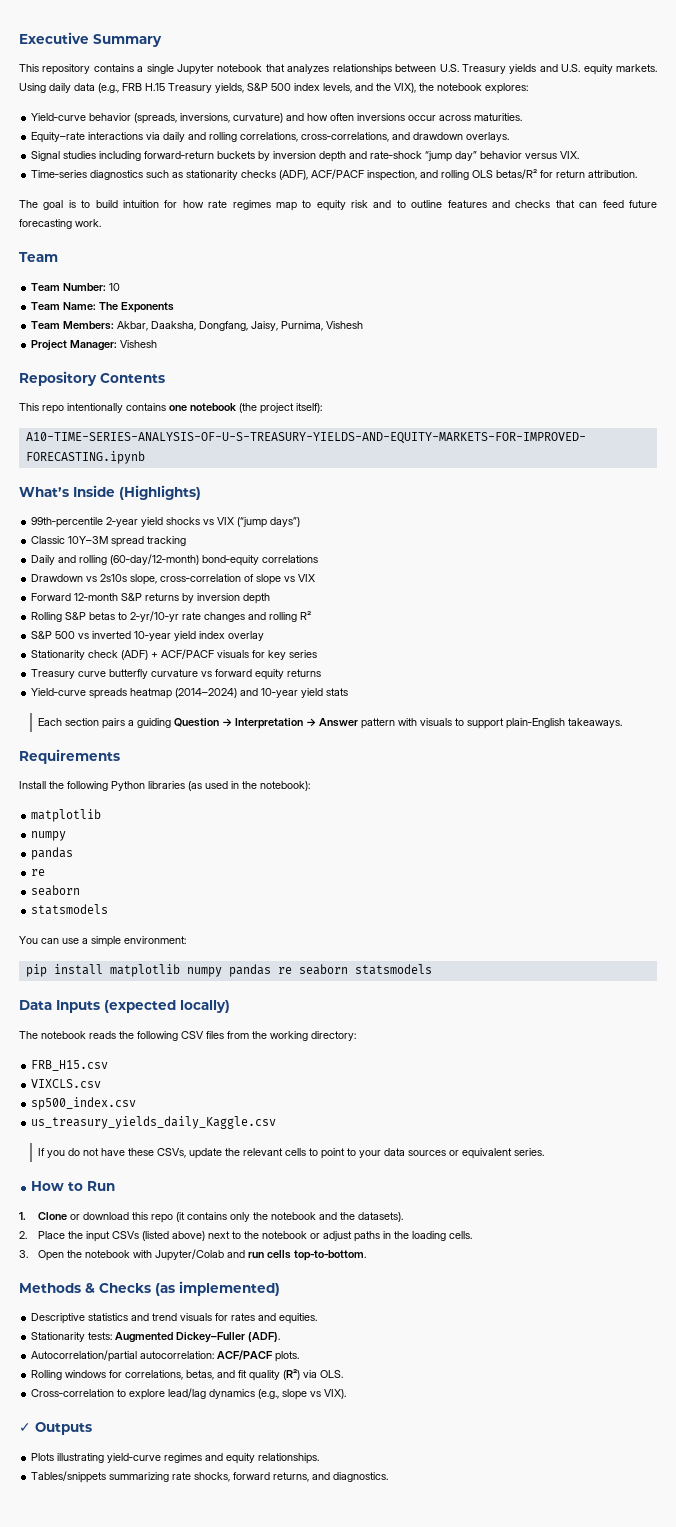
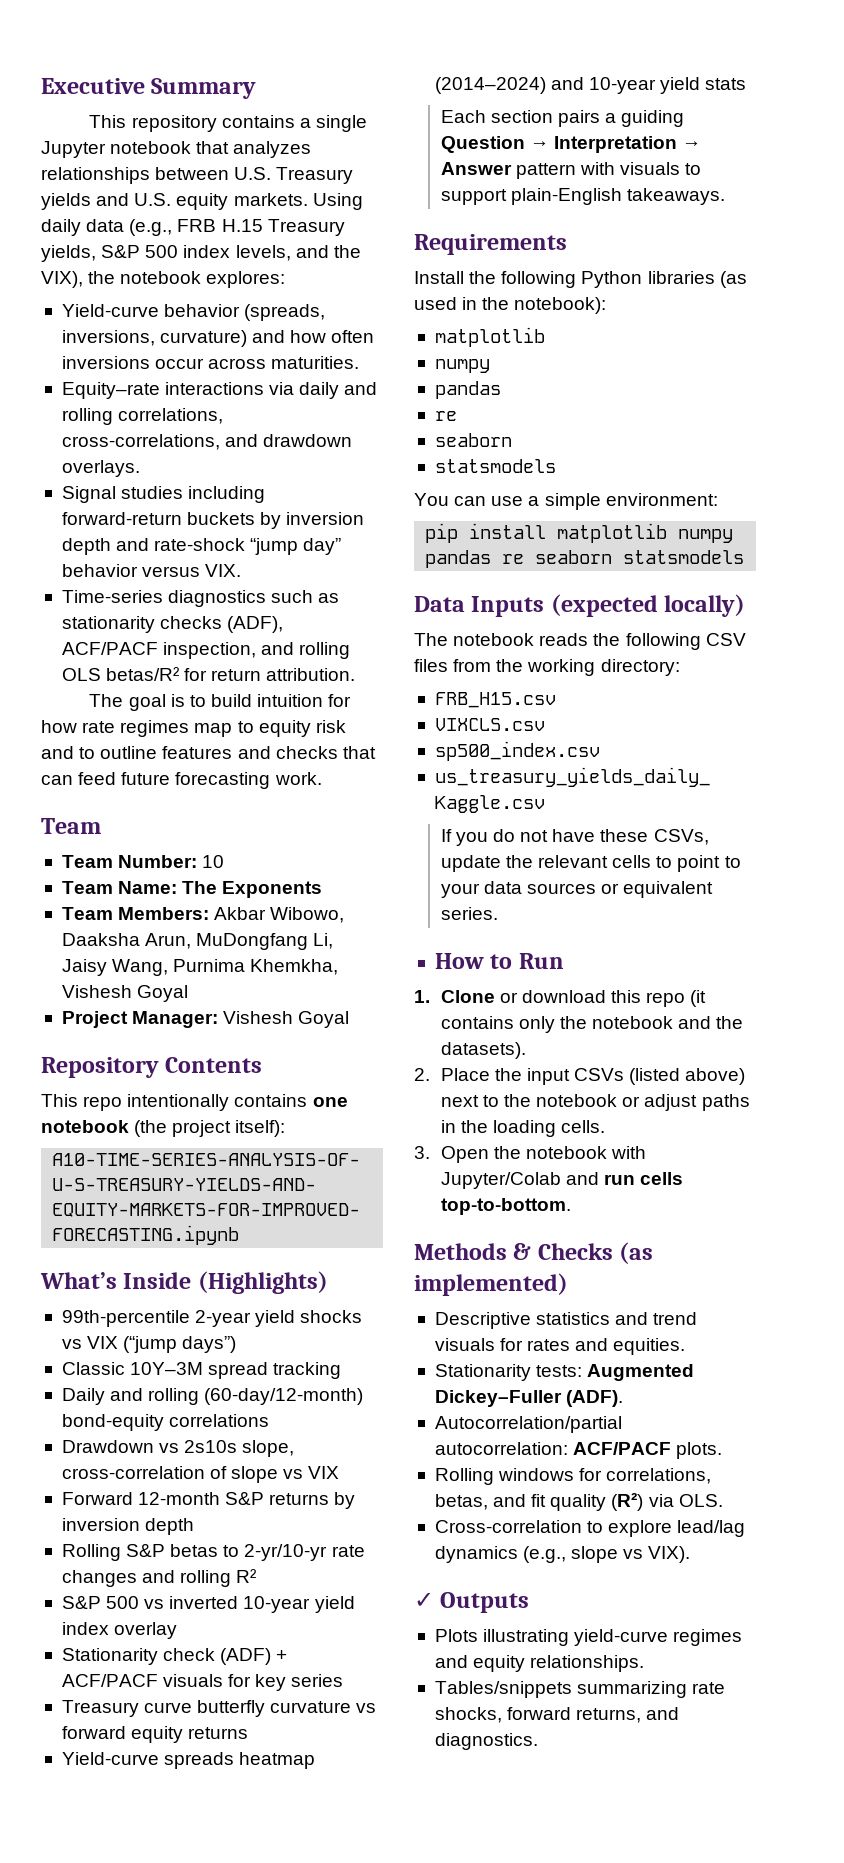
- Team Members: Akbar, Daaksha, Dongfang, Jaisy, Purnima, Vishesh
+ Team Members: Akbar Wibowo, Daaksha Arun, MuDongfang Li, Jaisy Wang, Purnima Khemkha, Vishesh Goyal
- Project Manager: Vishesh
+ Project Manager: Vishesh Goyal

